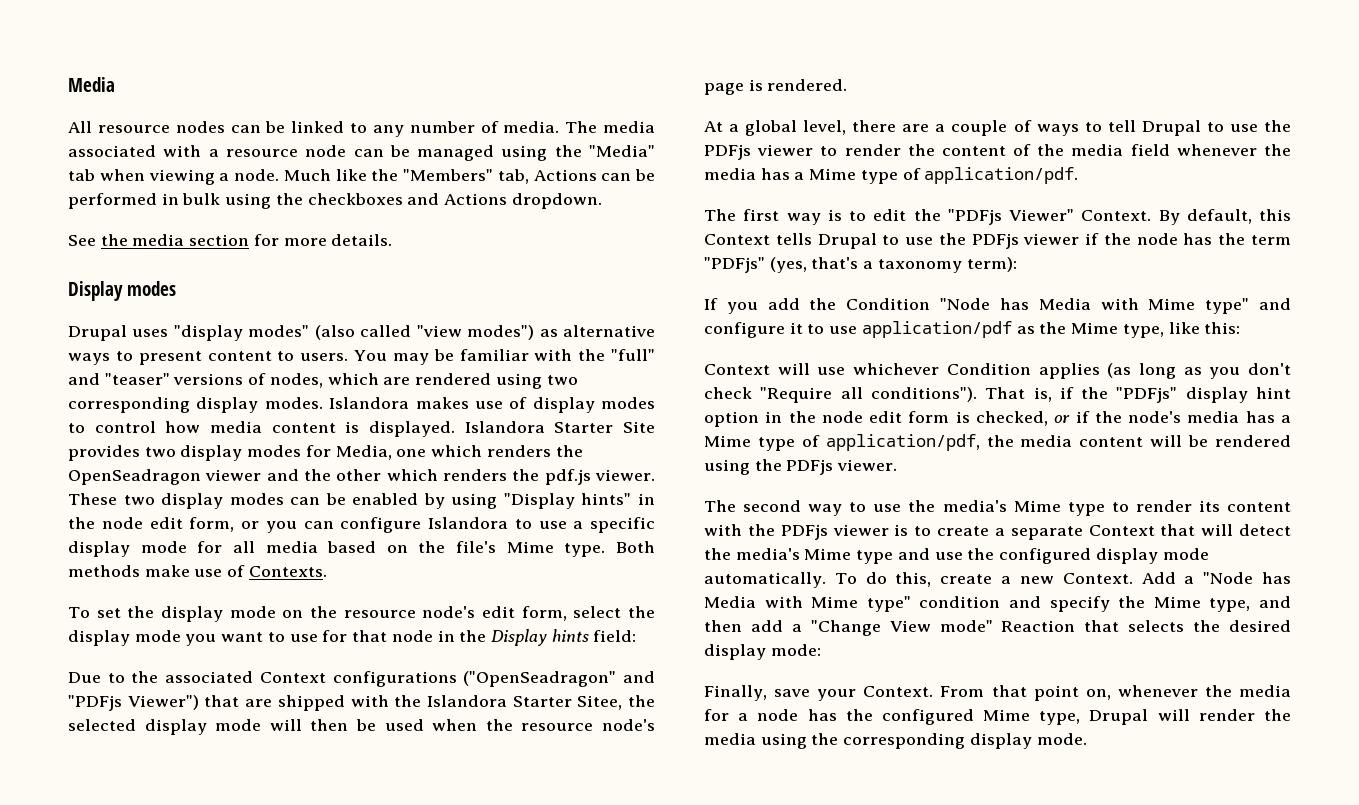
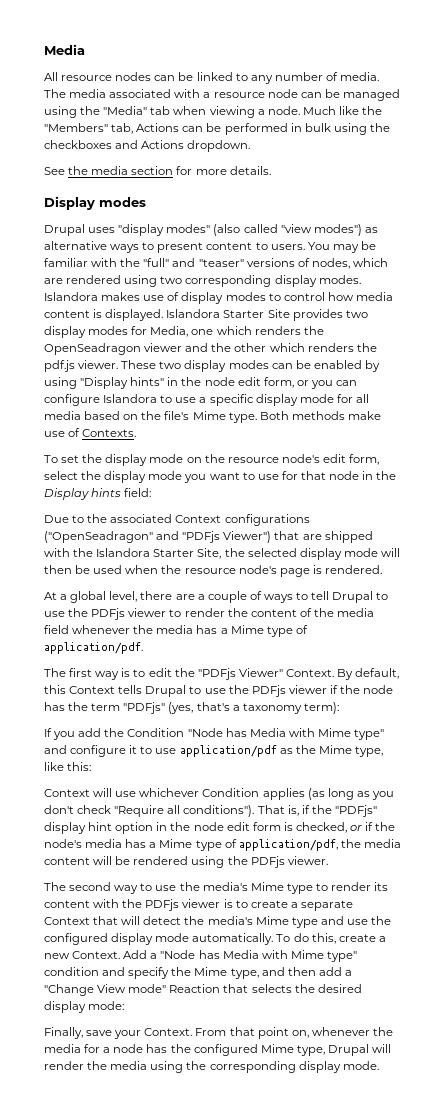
- Due to the associated Context configurations ("OpenSeadragon" and "PDFjs Viewer") that are shipped with the Islandora Starter Sitee, the selected display mode will then be used when the resource node's page is rendered.
+ Due to the associated Context configurations ("OpenSeadragon" and "PDFjs Viewer") that are shipped with the Islandora Starter Site, the selected display mode will then be used when the resource node's page is rendered.

